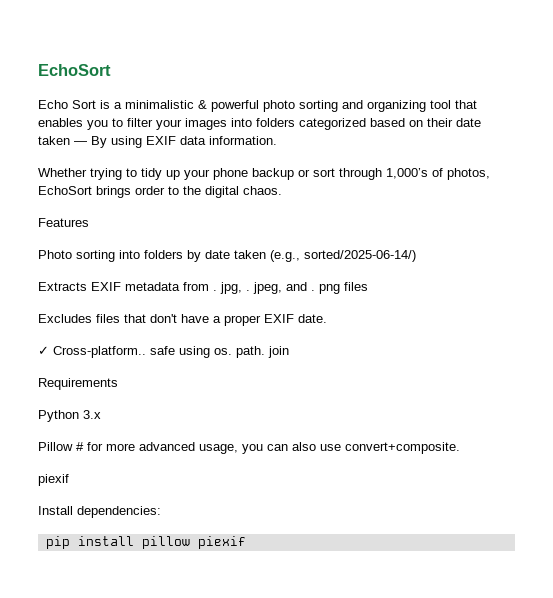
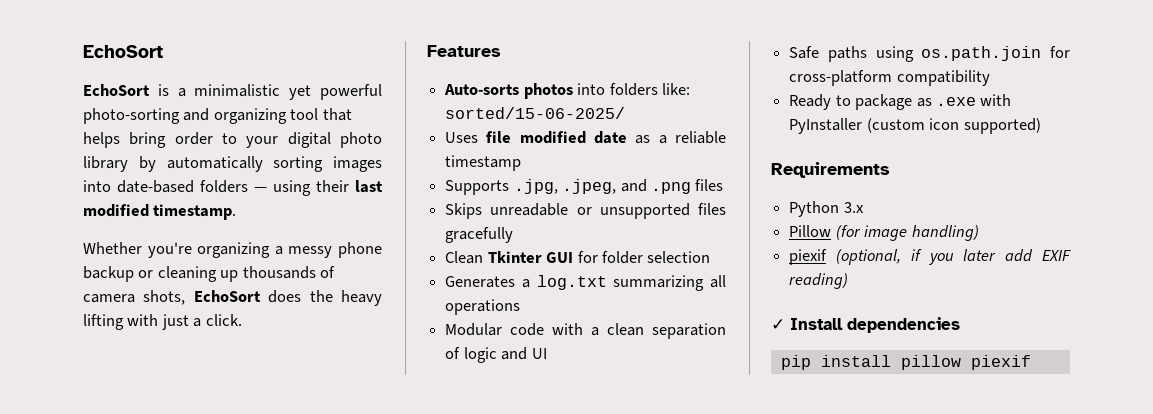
- Echo Sort is a minimalistic & powerful photo sorting and organizing tool that enables you to filter your images into folders categorized based on their date taken — By using EXIF data information.
- Whether trying to tidy up your phone backup or sort through 1,000’s of photos, EchoSort brings order to the digital chaos.
+ EchoSort is a minimalistic yet powerful photo-sorting and organizing tool that helps bring order to your digital photo library by automatically sorting images into date-based folders — using their last modified timestamp.
+ Whether you're organizing a messy phone backup or cleaning up thousands of camera shots, EchoSort does the heavy lifting with just a click.
  Features
- Photo sorting into folders by date taken (e.g., sorted/2025-06-14/)
- Extracts EXIF metadata from . jpg, . jpeg, and . png files
- Excludes files that don't have a proper EXIF date.
- ✓ Cross-platform.. safe using os. path. join
+ Auto-sorts photos into folders like: sorted/15-06-2025/
+ Uses file modified date as a reliable timestamp
+ Supports .jpg, .jpeg, and .png files
+ Skips unreadable or unsupported files gracefully
+ Clean Tkinter GUI for folder selection
+ Generates a log.txt summarizing all operations
+ Modular code with a clean separation of logic and UI
+ Safe paths using os.path.join for cross-platform compatibility
+ Ready to package as .exe with PyInstaller (custom icon supported)
  Requirements
  Python 3.x
- Pillow # for more advanced usage, you can also use convert+composite.
- piexif
- Install dependencies:
+ Pillow (for image handling)
+ piexif (optional, if you later add EXIF reading)
+ ✓ Install dependencies

